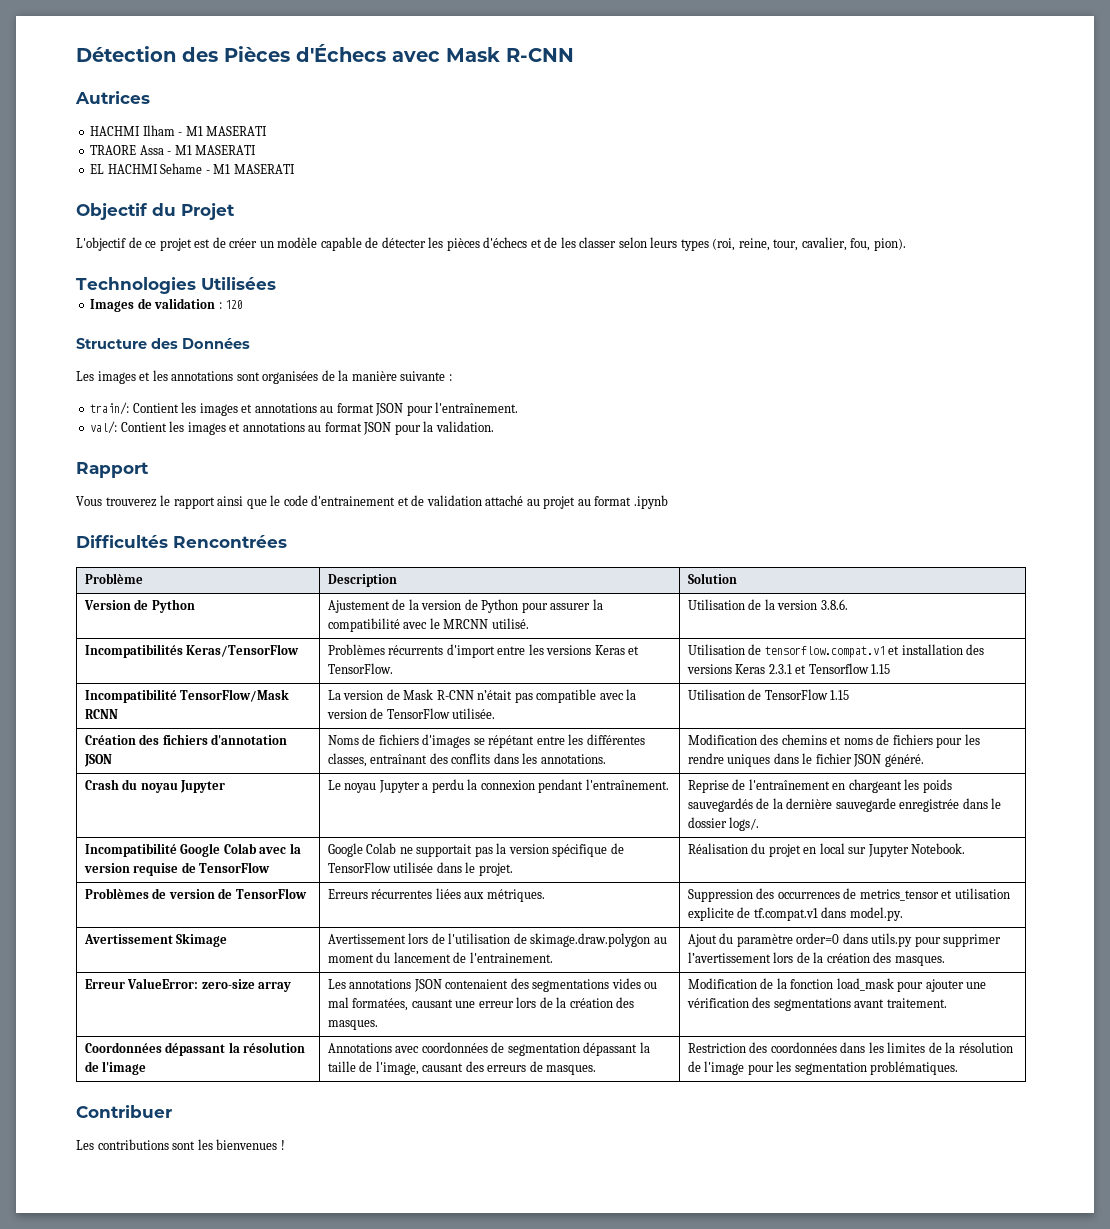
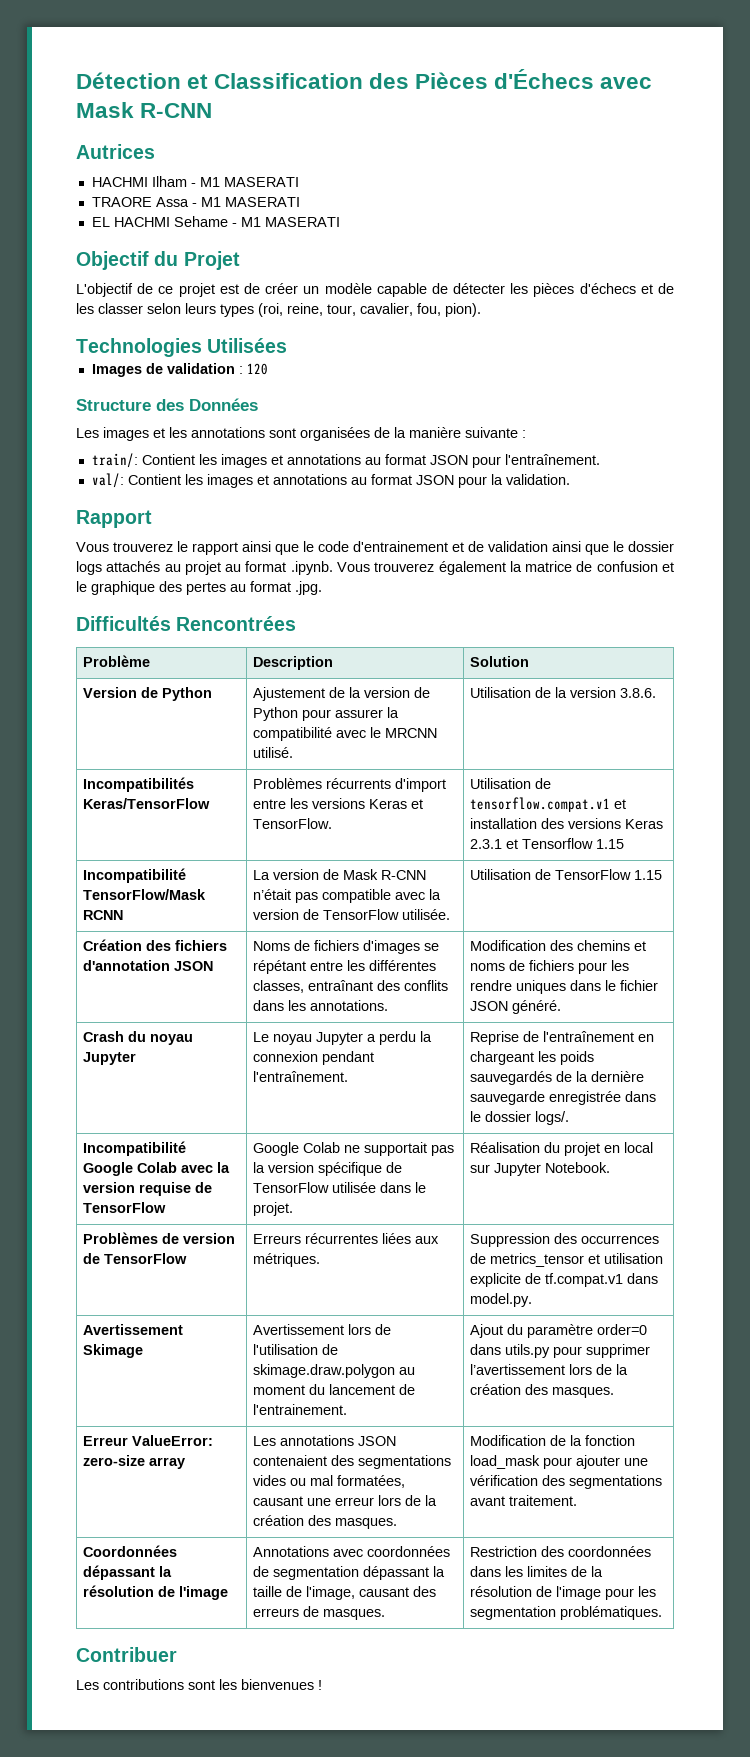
- Détection des Pièces d'Échecs avec Mask R-CNN
+ Détection et Classification des Pièces d'Échecs avec Mask R-CNN
- Vous trouverez le rapport ainsi que le code d'entrainement et de validation attaché au projet au format .ipynb
+ Vous trouverez le rapport ainsi que le code d'entrainement et de validation ainsi que le dossier logs attachés au projet au format .ipynb. Vous trouverez également la matrice de confusion et le graphique des pertes au format .jpg.

